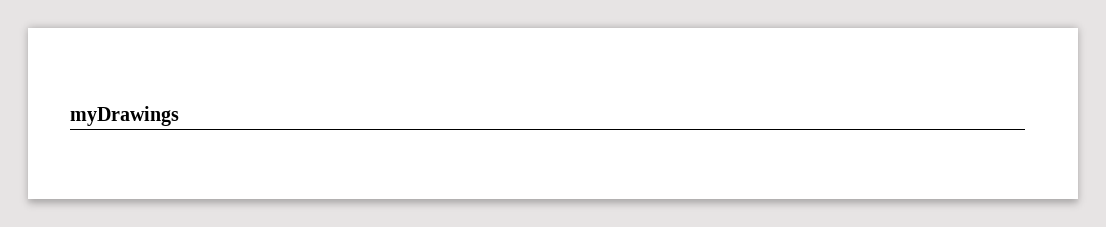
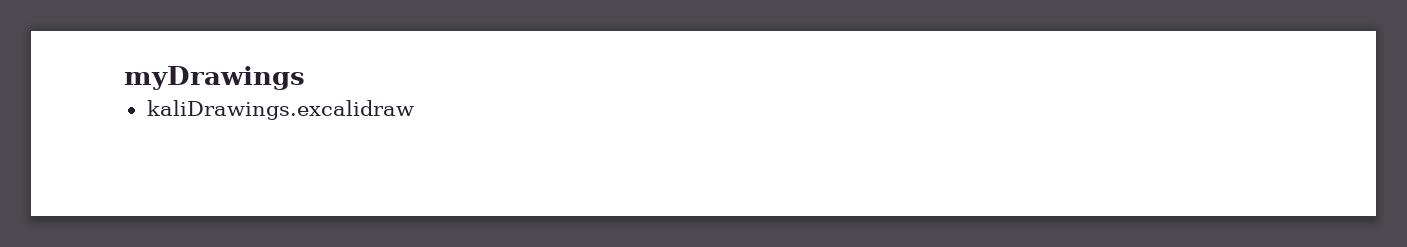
+ kaliDrawings.excalidraw

